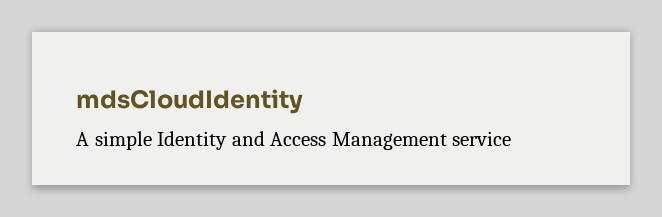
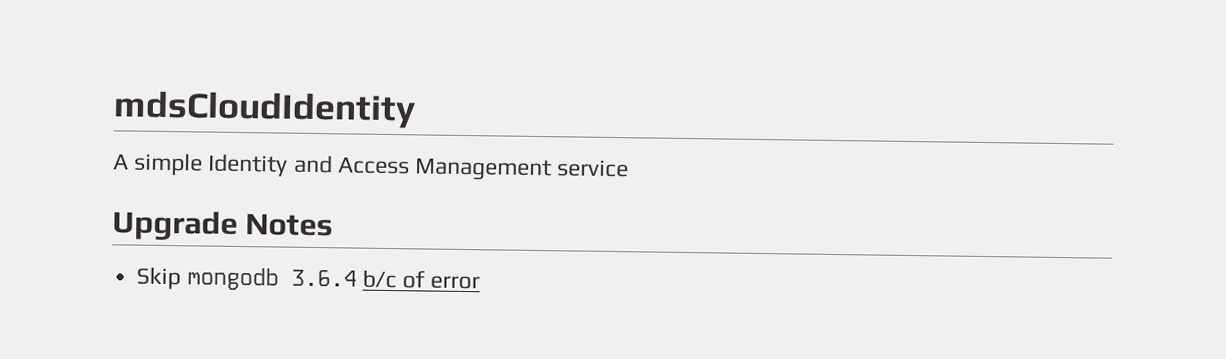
+ Upgrade Notes
+ Skip mongodb 3.6.4 b/c of error

